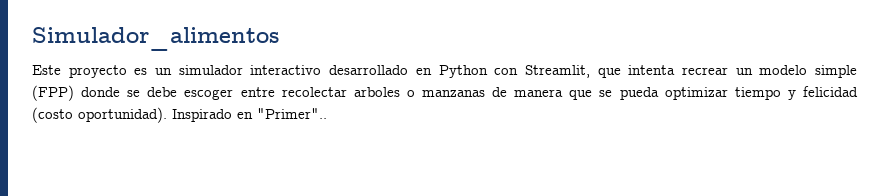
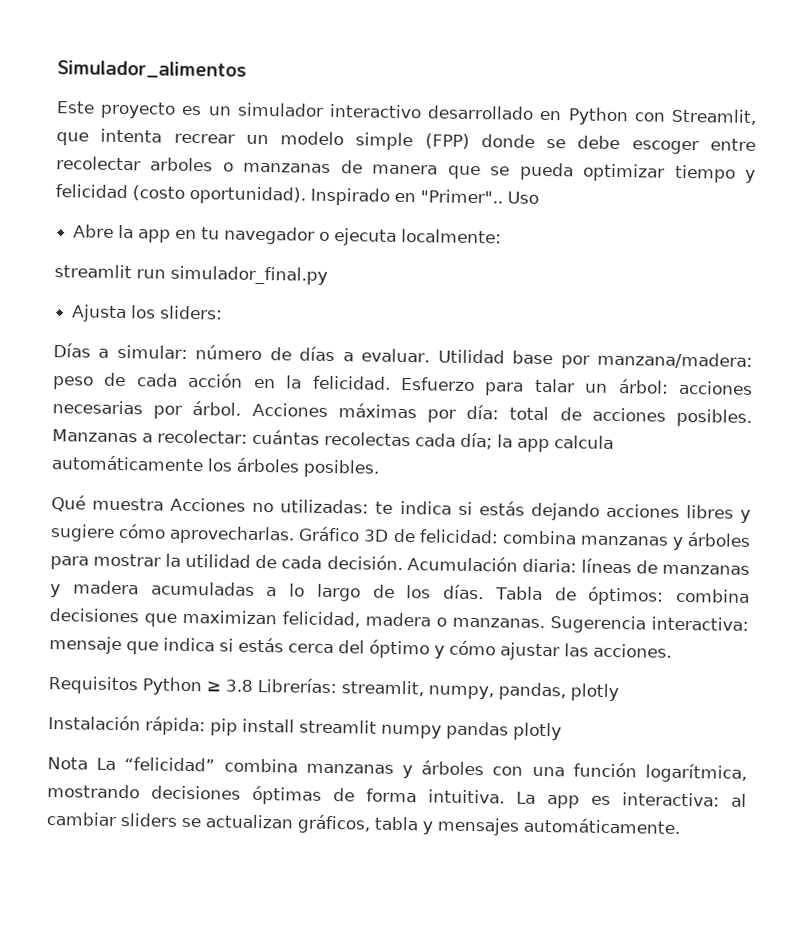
+ Uso
+ Abre la app en tu navegador o ejecuta localmente:
+ streamlit run simulador_final.py
+ Ajusta los sliders:
+ Días a simular: número de días a evaluar. Utilidad base por manzana/madera: peso de cada acción en la felicidad. Esfuerzo para talar un árbol: acciones necesarias por árbol. Acciones máximas por día: total de acciones posibles. Manzanas a recolectar: cuántas recolectas cada día; la app calcula automáticamente los árboles posibles.
+ Qué muestra Acciones no utilizadas: te indica si estás dejando acciones libres y sugiere cómo aprovecharlas. Gráfico 3D de felicidad: combina manzanas y árboles para mostrar la utilidad de cada decisión. Acumulación diaria: líneas de manzanas y madera acumuladas a lo largo de los días. Tabla de óptimos: combina decisiones que maximizan felicidad, madera o manzanas. Sugerencia interactiva: mensaje que indica si estás cerca del óptimo y cómo ajustar las acciones.
+ Requisitos Python ≥ 3.8 Librerías: streamlit, numpy, pandas, plotly
+ Instalación rápida: pip install streamlit numpy pandas plotly
+ Nota La “felicidad” combina manzanas y árboles con una función logarítmica, mostrando decisiones óptimas de forma intuitiva. La app es interactiva: al cambiar sliders se actualizan gráficos, tabla y mensajes automáticamente.

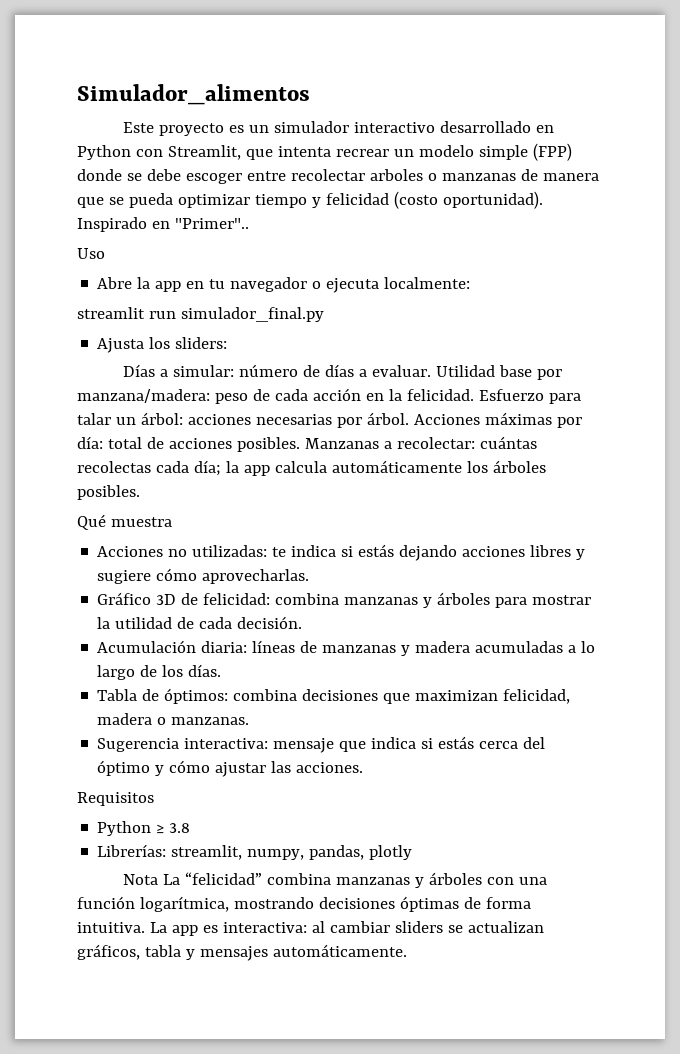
- Inspirado en "Primer".. Uso
+ Inspirado en "Primer"..
+ Uso
- Qué muestra Acciones no utilizadas:
+ Qué muestra
+ Acciones no utilizadas:
- te indica si estás dejando acciones libres y sugiere cómo aprovecharlas. Gráfico 3D de felicidad:
+ te indica si estás dejando acciones libres y sugiere cómo aprovecharlas.
+ Gráfico 3D de felicidad:
- combina manzanas y árboles para mostrar la utilidad de cada decisión. Acumulación diaria:
+ combina manzanas y árboles para mostrar la utilidad de cada decisión.
+ Acumulación diaria:
- líneas de manzanas y madera acumuladas a lo largo de los días. Tabla de óptimos:
+ líneas de manzanas y madera acumuladas a lo largo de los días.
+ Tabla de óptimos:
- combina decisiones que maximizan felicidad, madera o manzanas. Sugerencia interactiva:
+ combina decisiones que maximizan felicidad, madera o manzanas.
+ Sugerencia interactiva:
- Requisitos Python ≥ 3.8 Librerías: streamlit, numpy, pandas, plotly
+ Requisitos
+ Python ≥ 3.8
+ Librerías: streamlit, numpy, pandas, plotly
- Instalación rápida: pip install streamlit numpy pandas plotly

